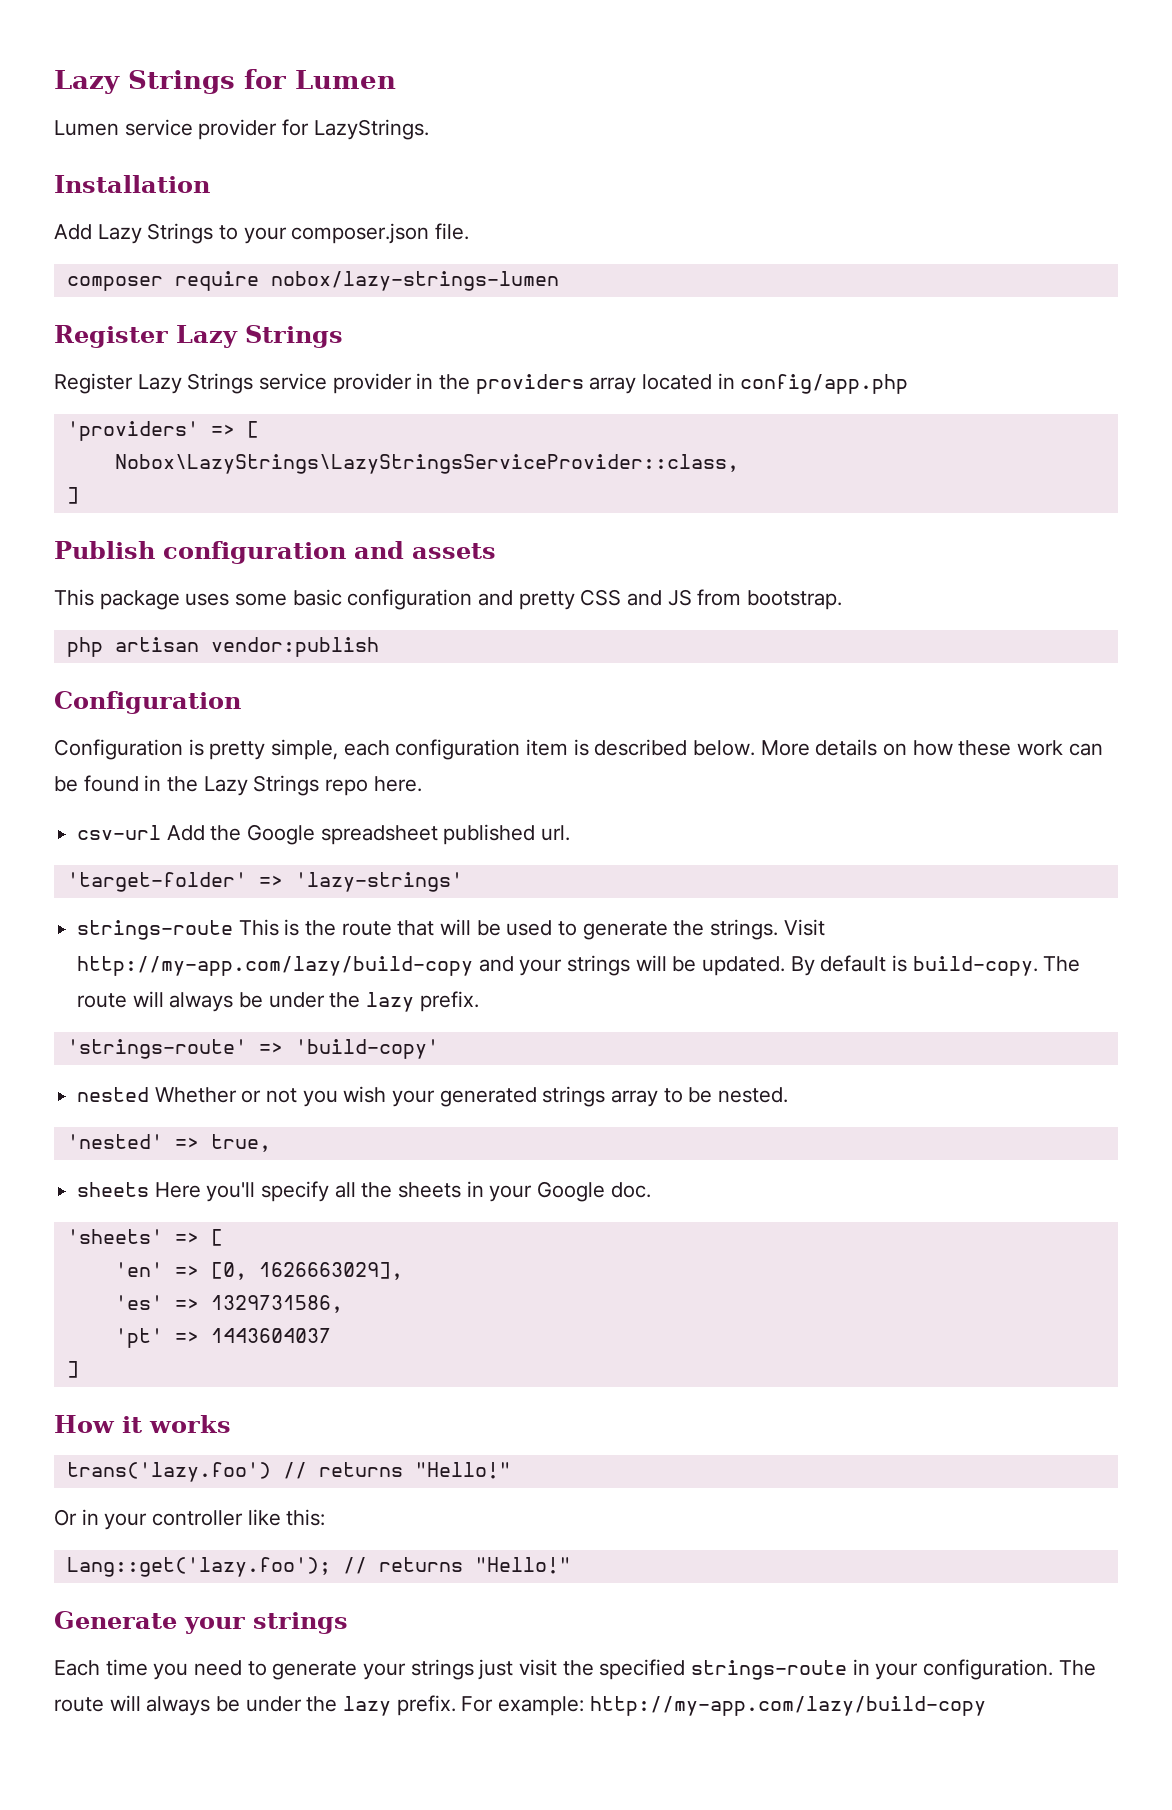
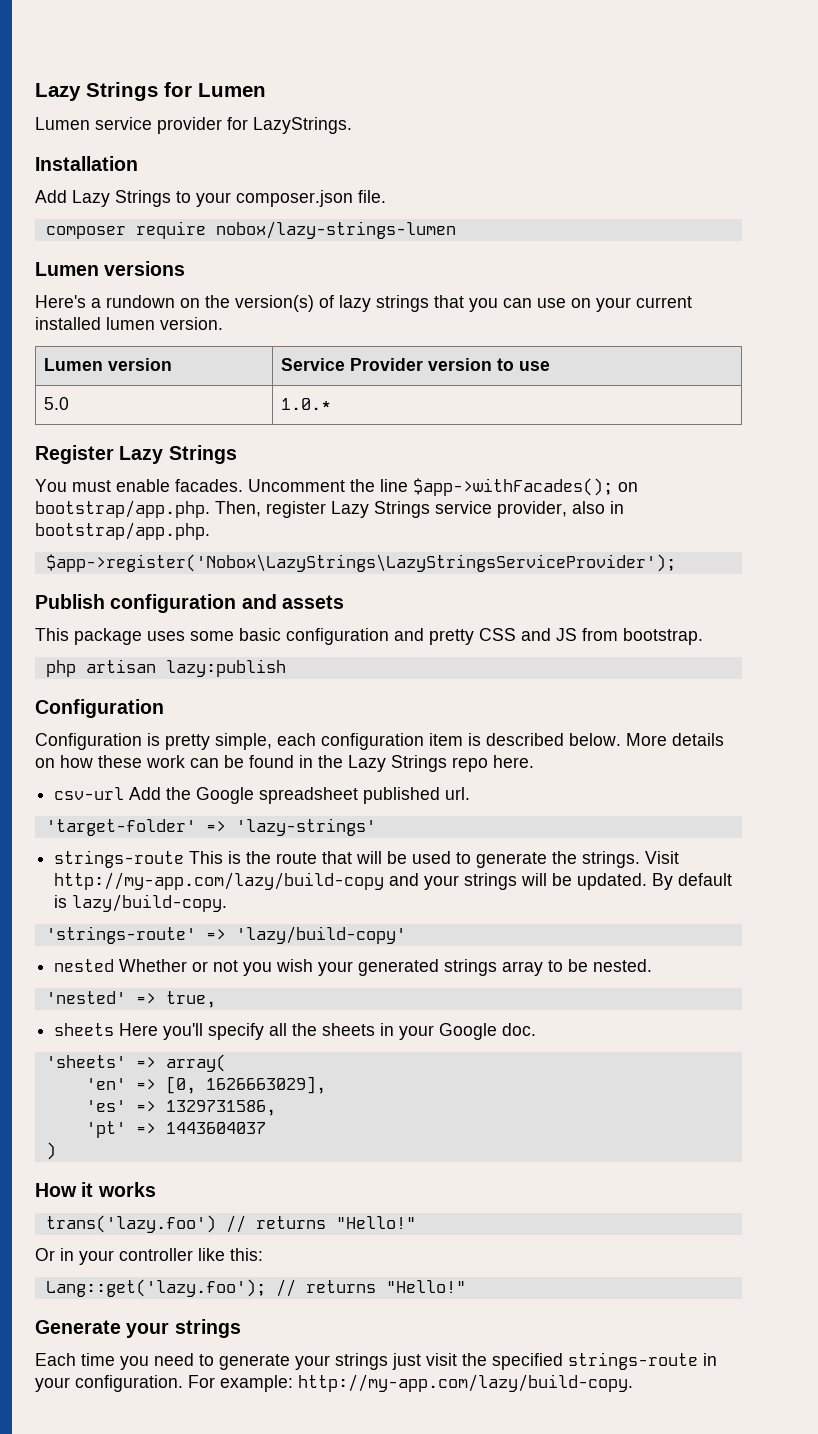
  composer require nobox/lazy-strings-lumen
+ Lumen versions
+ Here's a rundown on the version(s) of lazy strings that you can use on your current installed lumen version.
+ Lumen version | Service Provider version to use
+ 5.0 | 1.0.*
  Register Lazy Strings
- Register Lazy Strings service provider in the providers array located in config/app.php
- 'providers' => [
- Nobox\LazyStrings\LazyStringsServiceProvider::class,
- ]
+ You must enable facades. Uncomment the line $app->withFacades(); on bootstrap/app.php. Then, register Lazy Strings service provider, also in bootstrap/app.php.
+ $app->register('Nobox\LazyStrings\LazyStringsServiceProvider');
- php artisan vendor:publish
+ php artisan lazy:publish
- By default is build-copy. The route will always be under the lazy prefix.
+ By default is lazy/build-copy.
- 'strings-route' => 'build-copy'
+ 'strings-route' => 'lazy/build-copy'
- 'sheets' => [
+ 'sheets' => array(
  'pt' => 1443604037
- ]
+ )
- Each time you need to generate your strings just visit the specified strings-route in your configuration. The route will always be under the lazy prefix.
+ Each time you need to generate your strings just visit the specified strings-route in your configuration.
- For example: http://my-app.com/lazy/build-copy
+ For example: http://my-app.com/lazy/build-copy.

